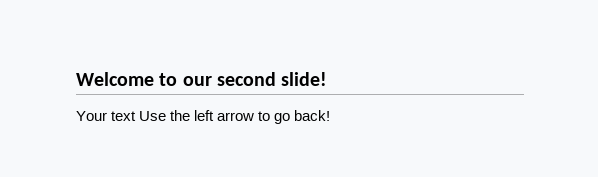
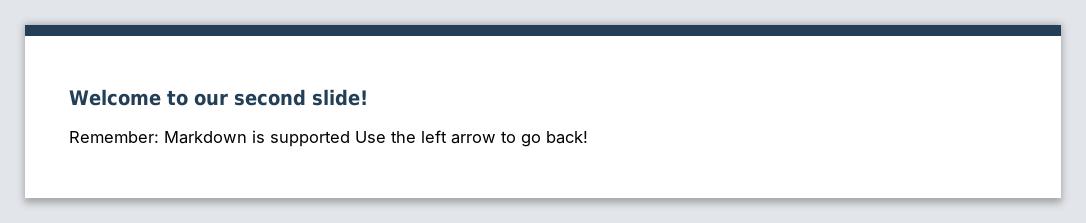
- Your text Use the left arrow to go back!
+ Remember: Markdown is supported Use the left arrow to go back!

